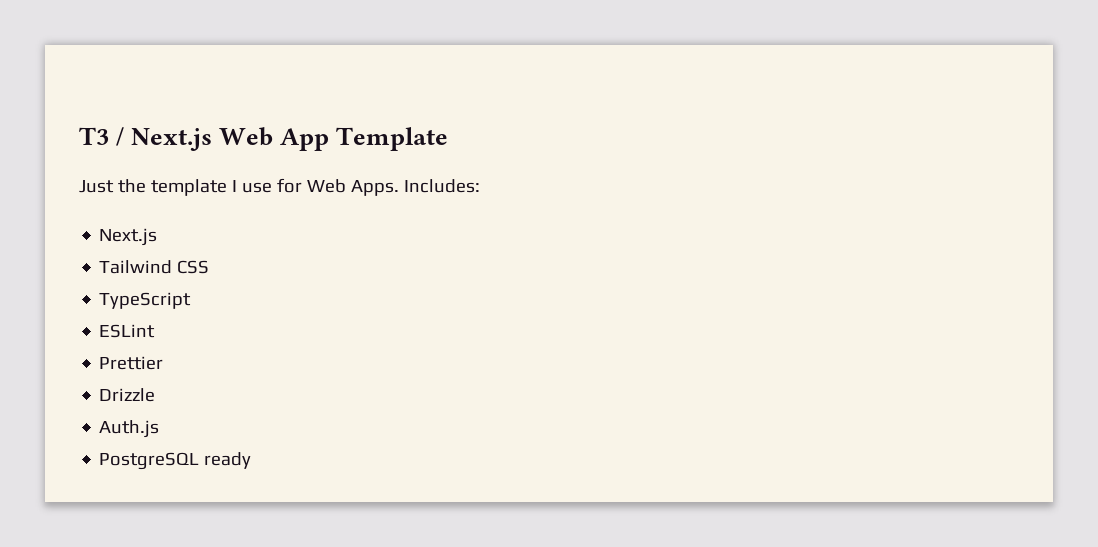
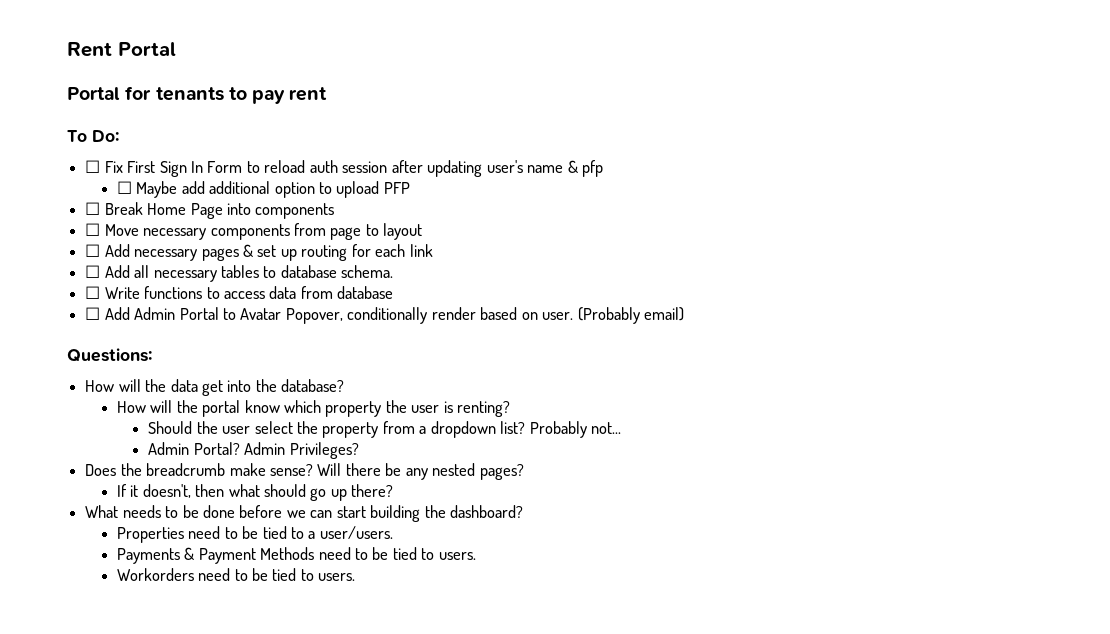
- T3 / Next.js Web App Template
- Just the template I use for Web Apps. Includes:
- Next.js
- Tailwind CSS
- TypeScript
- ESLint
- Prettier
- Drizzle
- Auth.js
- PostgreSQL ready
+ Rent Portal
+ Portal for tenants to pay rent
+ To Do:
+ ☐ Fix First Sign In Form to reload auth session after updating user's name & pfp
+ ☐ Maybe add additional option to upload PFP
+ ☐ Break Home Page into components
+ ☐ Move necessary components from page to layout
+ ☐ Add necessary pages & set up routing for each link
+ ☐ Add all necessary tables to database schema.
+ ☐ Write functions to access data from database
+ ☐ Add Admin Portal to Avatar Popover, conditionally render based on user. (Probably email)
+ Questions:
+ How will the data get into the database?
+ How will the portal know which property the user is renting?
+ Should the user select the property from a dropdown list? Probably not...
+ Admin Portal? Admin Privileges?
+ Does the breadcrumb make sense? Will there be any nested pages?
+ If it doesn't, then what should go up there?
+ What needs to be done before we can start building the dashboard?
+ Properties need to be tied to a user/users.
+ Payments & Payment Methods need to be tied to users.
+ Workorders need to be tied to users.

